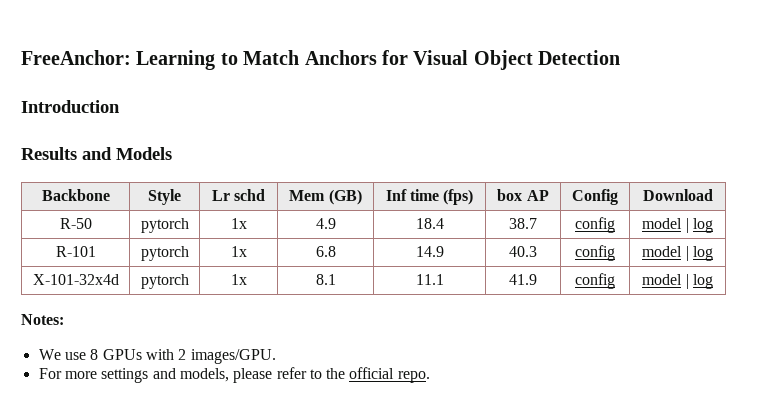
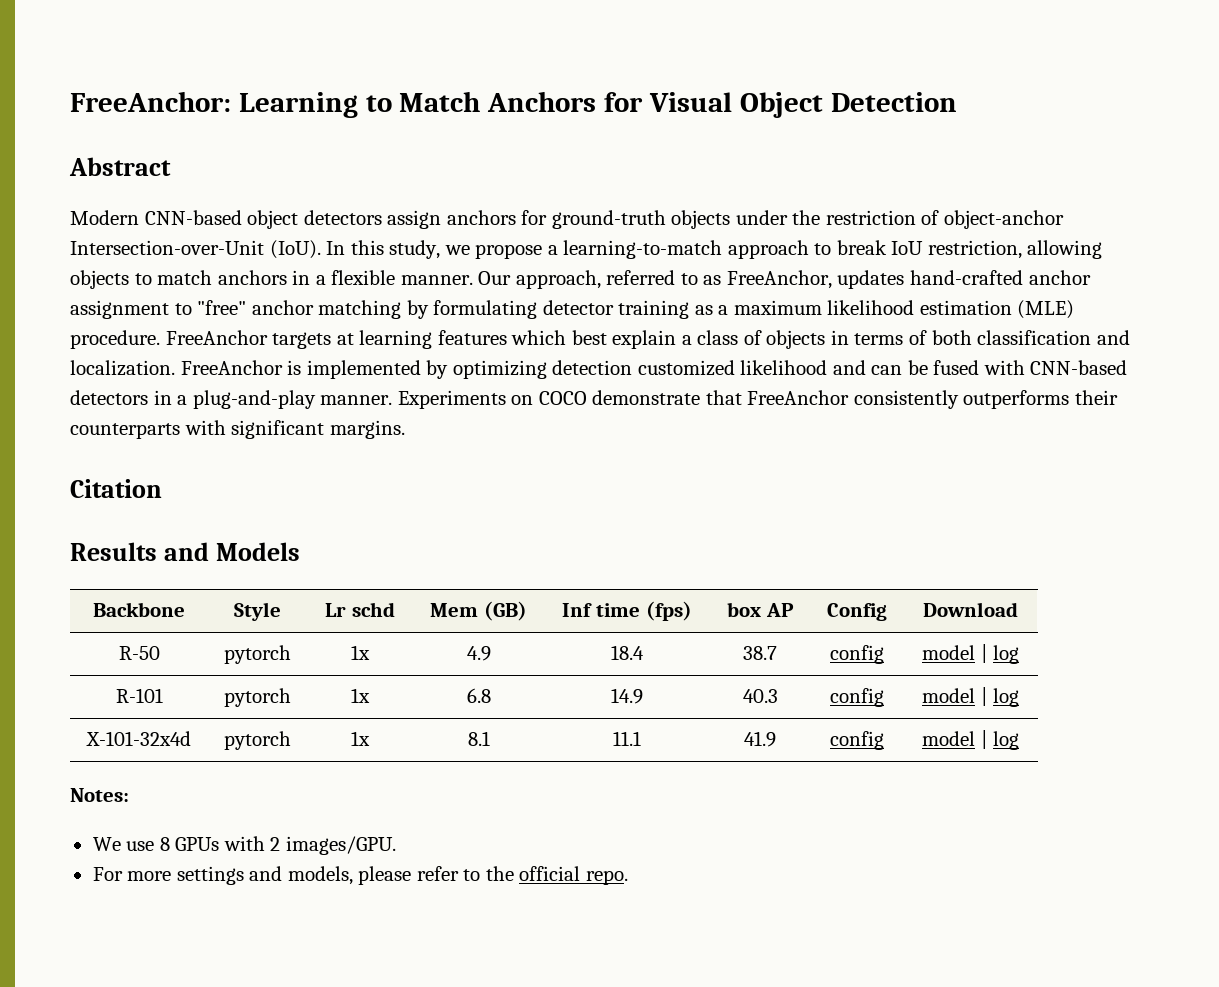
- Introduction
+ Abstract
+ Modern CNN-based object detectors assign anchors for ground-truth objects under the restriction of object-anchor Intersection-over-Unit (IoU). In this study, we propose a learning-to-match approach to break IoU restriction, allowing objects to match anchors in a flexible manner. Our approach, referred to as FreeAnchor, updates hand-crafted anchor assignment to "free" anchor matching by formulating detector training as a maximum likelihood estimation (MLE) procedure. FreeAnchor targets at learning features which best explain a class of objects in terms of both classification and localization. FreeAnchor is implemented by optimizing detection customized likelihood and can be fused with CNN-based detectors in a plug-and-play manner. Experiments on COCO demonstrate that FreeAnchor consistently outperforms their counterparts with significant margins.
+ Citation

